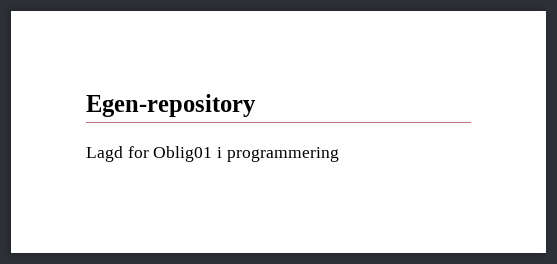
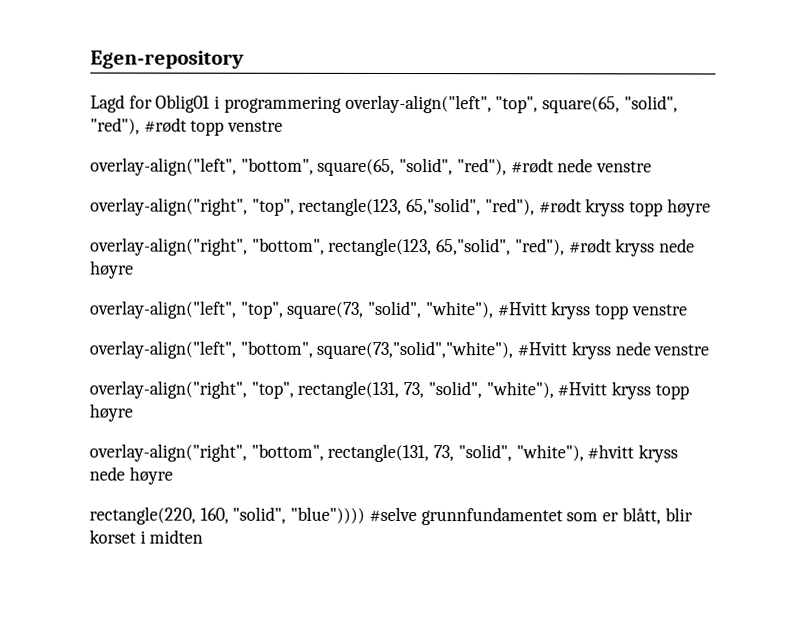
- Lagd for Oblig01 i programmering
+ Lagd for Oblig01 i programmering overlay-align("left", "top", square(65, "solid", "red"), #rødt topp venstre
+ overlay-align("left", "bottom", square(65, "solid", "red"), #rødt nede venstre
+ overlay-align("right", "top", rectangle(123, 65,"solid", "red"), #rødt kryss topp høyre
+ overlay-align("right", "bottom", rectangle(123, 65,"solid", "red"), #rødt kryss nede høyre
+ overlay-align("left", "top", square(73, "solid", "white"), #Hvitt kryss topp venstre
+ overlay-align("left", "bottom", square(73,"solid","white"), #Hvitt kryss nede venstre
+ overlay-align("right", "top", rectangle(131, 73, "solid", "white"), #Hvitt kryss topp høyre
+ overlay-align("right", "bottom", rectangle(131, 73, "solid", "white"), #hvitt kryss nede høyre
+ rectangle(220, 160, "solid", "blue")))) #selve grunnfundamentet som er blått, blir korset i midten

